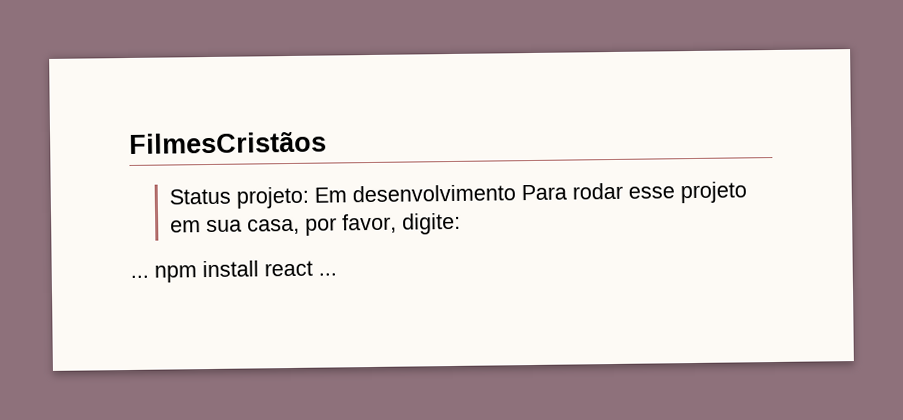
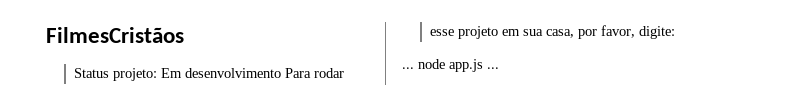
- ... npm install react ...
+ ... node app.js ...

